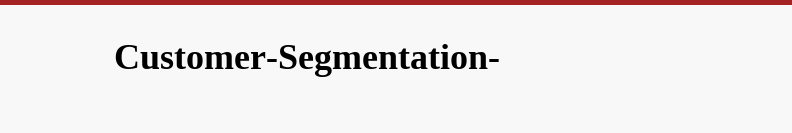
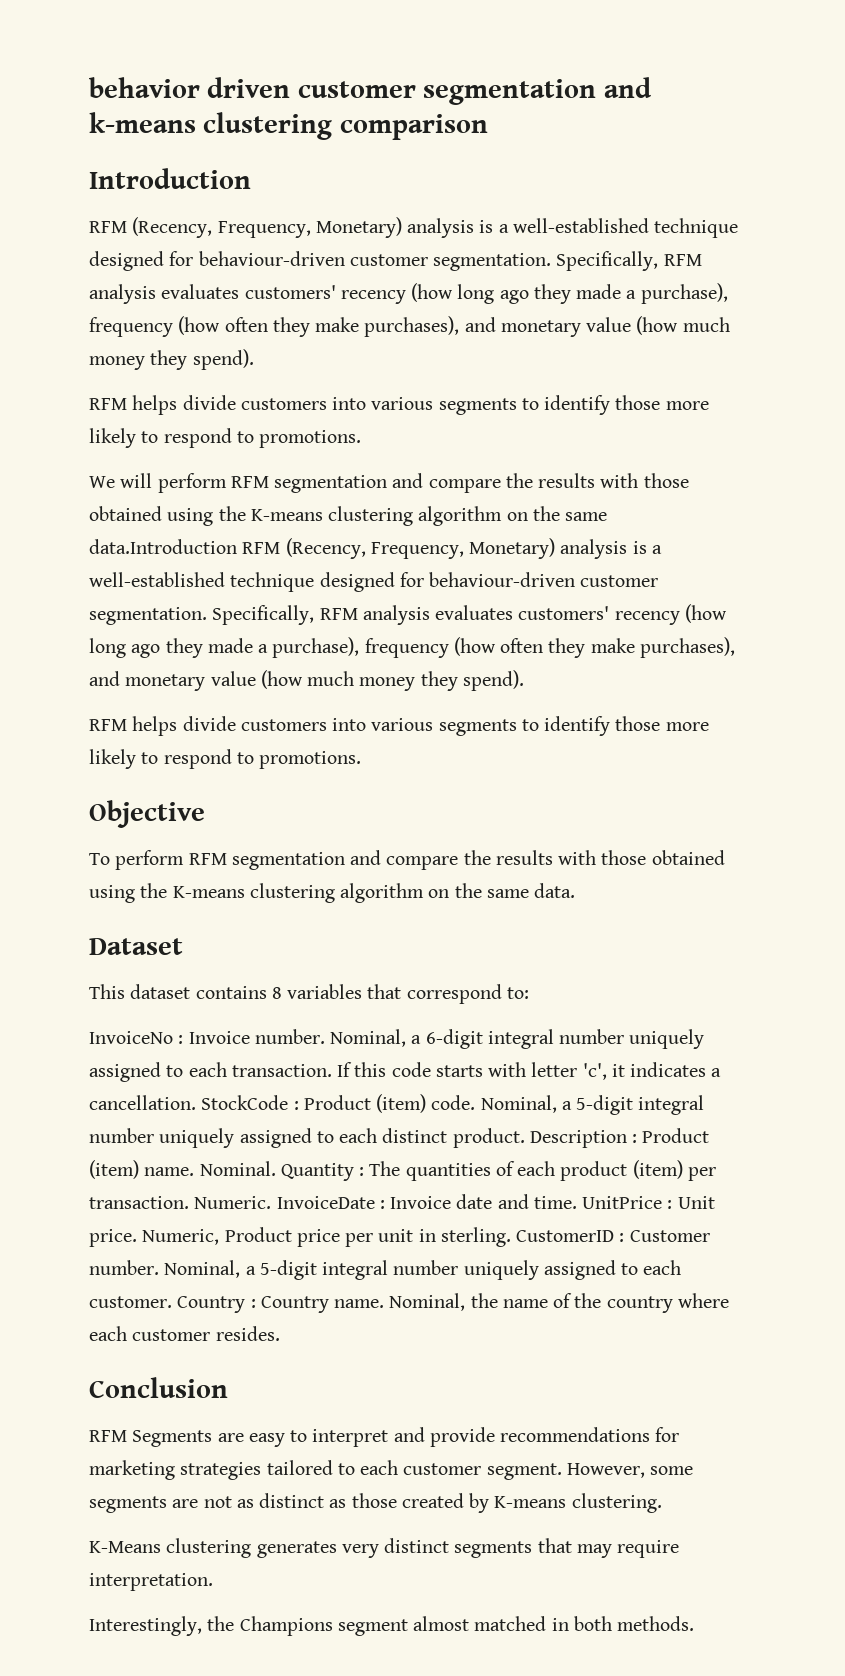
- Customer-Segmentation-
+ behavior driven customer segmentation and k-means clustering comparison
+ Introduction
+ RFM (Recency, Frequency, Monetary) analysis is a well-established technique designed for behaviour-driven customer segmentation. Specifically, RFM analysis evaluates customers' recency (how long ago they made a purchase), frequency (how often they make purchases), and monetary value (how much money they spend).
+ RFM helps divide customers into various segments to identify those more likely to respond to promotions.
+ We will perform RFM segmentation and compare the results with those obtained using the K-means clustering algorithm on the same data.Introduction RFM (Recency, Frequency, Monetary) analysis is a well-established technique designed for behaviour-driven customer segmentation. Specifically, RFM analysis evaluates customers' recency (how long ago they made a purchase), frequency (how often they make purchases), and monetary value (how much money they spend).
+ RFM helps divide customers into various segments to identify those more likely to respond to promotions.
+ Objective
+ To perform RFM segmentation and compare the results with those obtained using the K-means clustering algorithm on the same data.
+ Dataset
+ This dataset contains 8 variables that correspond to:
+ InvoiceNo : Invoice number. Nominal, a 6-digit integral number uniquely assigned to each transaction. If this code starts with letter 'c', it indicates a cancellation. StockCode : Product (item) code. Nominal, a 5-digit integral number uniquely assigned to each distinct product. Description : Product (item) name. Nominal. Quantity : The quantities of each product (item) per transaction. Numeric. InvoiceDate : Invoice date and time. UnitPrice : Unit price. Numeric, Product price per unit in sterling. CustomerID : Customer number. Nominal, a 5-digit integral number uniquely assigned to each customer. Country : Country name. Nominal, the name of the country where each customer resides.
+ Conclusion
+ RFM Segments are easy to interpret and provide recommendations for marketing strategies tailored to each customer segment. However, some segments are not as distinct as those created by K-means clustering.
+ K-Means clustering generates very distinct segments that may require interpretation.
+ Interestingly, the Champions segment almost matched in both methods.

